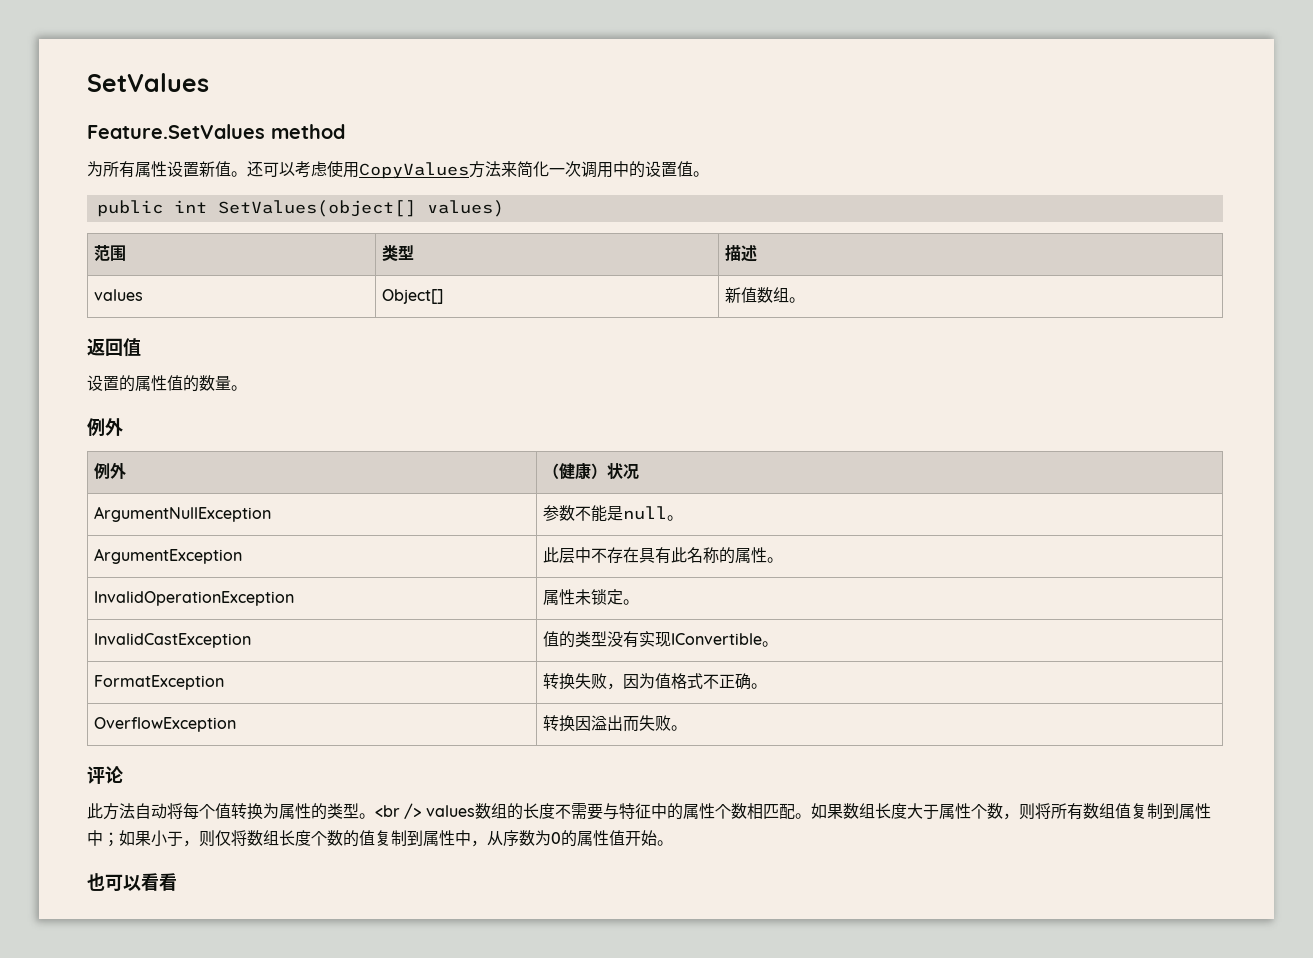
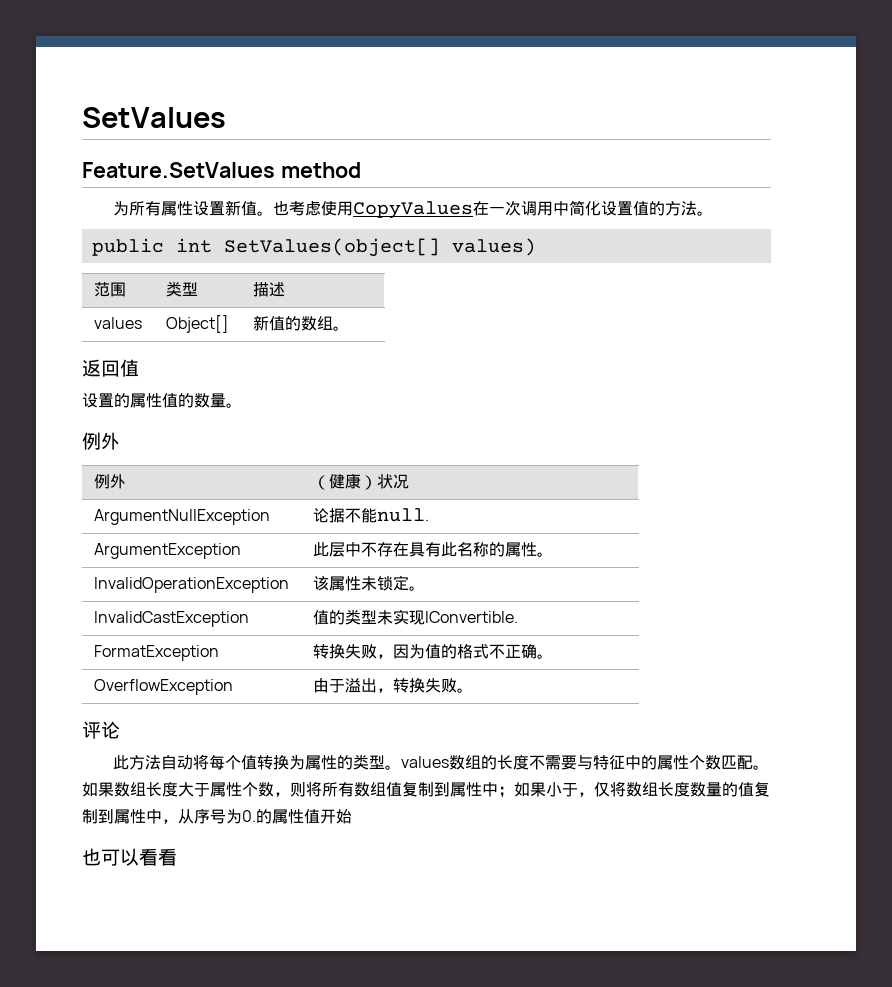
- 还可以考虑使用CopyValues方法来简化一次调用中的设置值。
+ 也考虑使用CopyValues在一次调用中简化设置值的方法。
- values | Object[] | 新值数组。
+ values | Object[] | 新值的数组。
- ArgumentNullException | 参数不能是null。
+ ArgumentNullException | 论据不能null.
- InvalidOperationException | 属性未锁定。
+ InvalidOperationException | 该属性未锁定。
- InvalidCastException | 值的类型没有实现IConvertible。
+ InvalidCastException | 值的类型未实现IConvertible.
- FormatException | 转换失败，因为值格式不正确。
+ FormatException | 转换失败，因为值的格式不正确。
- OverflowException | 转换因溢出而失败。
+ OverflowException | 由于溢出，转换失败。
- 此方法自动将每个值转换为属性的类型。<br /> values数组的长度不需要与特征中的属性个数相匹配。
+ 此方法自动将每个值转换为属性的类型。values数组的长度不需要与特征中的属性个数匹配。
- 如果数组长度大于属性个数，则将所有数组值复制到属性中；如果小于，则仅将数组长度个数的值复制到属性中，从序数为0的属性值开始。
+ 如果数组长度大于属性个数，则将所有数组值复制到属性中；如果小于，仅将数组长度数量的值复制到属性中，从序号为0.的属性值开始

